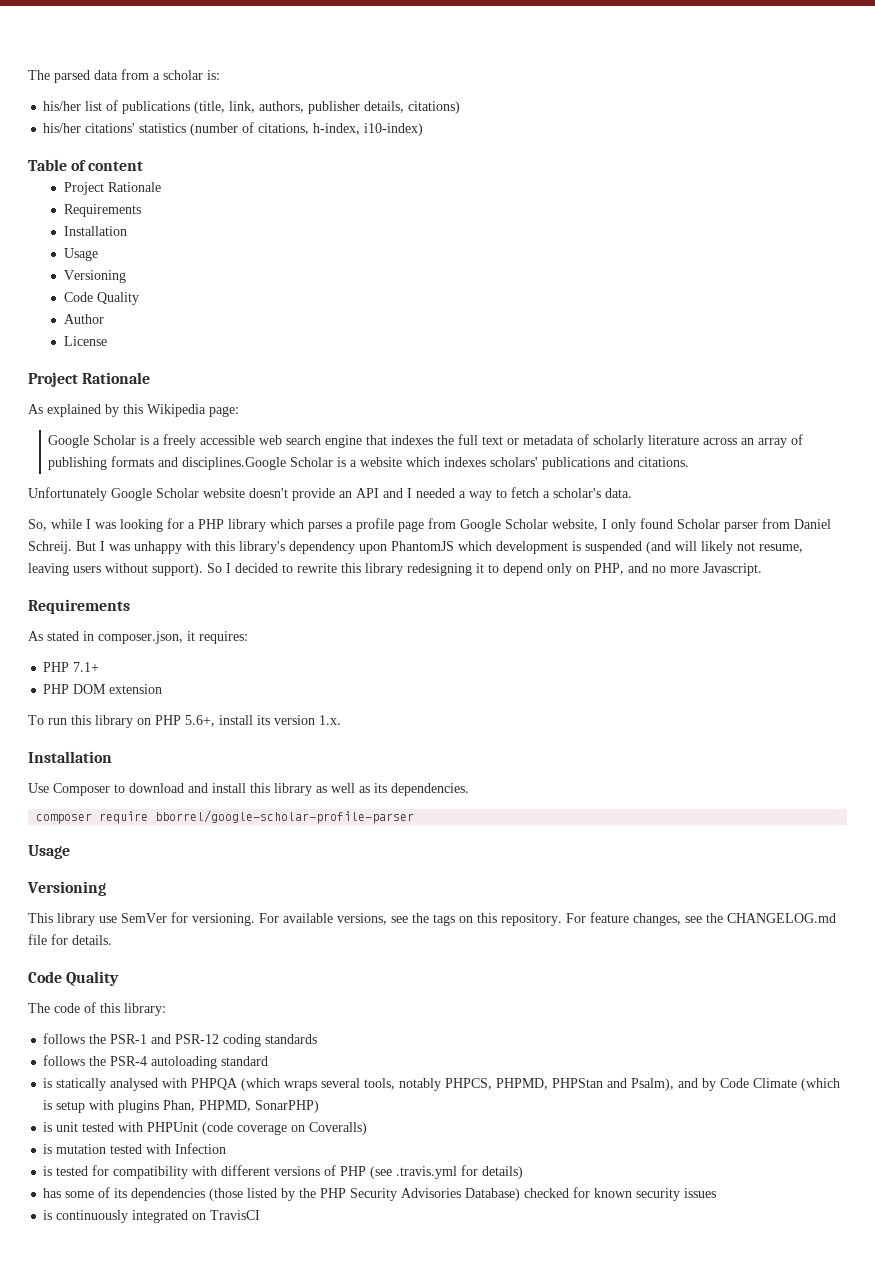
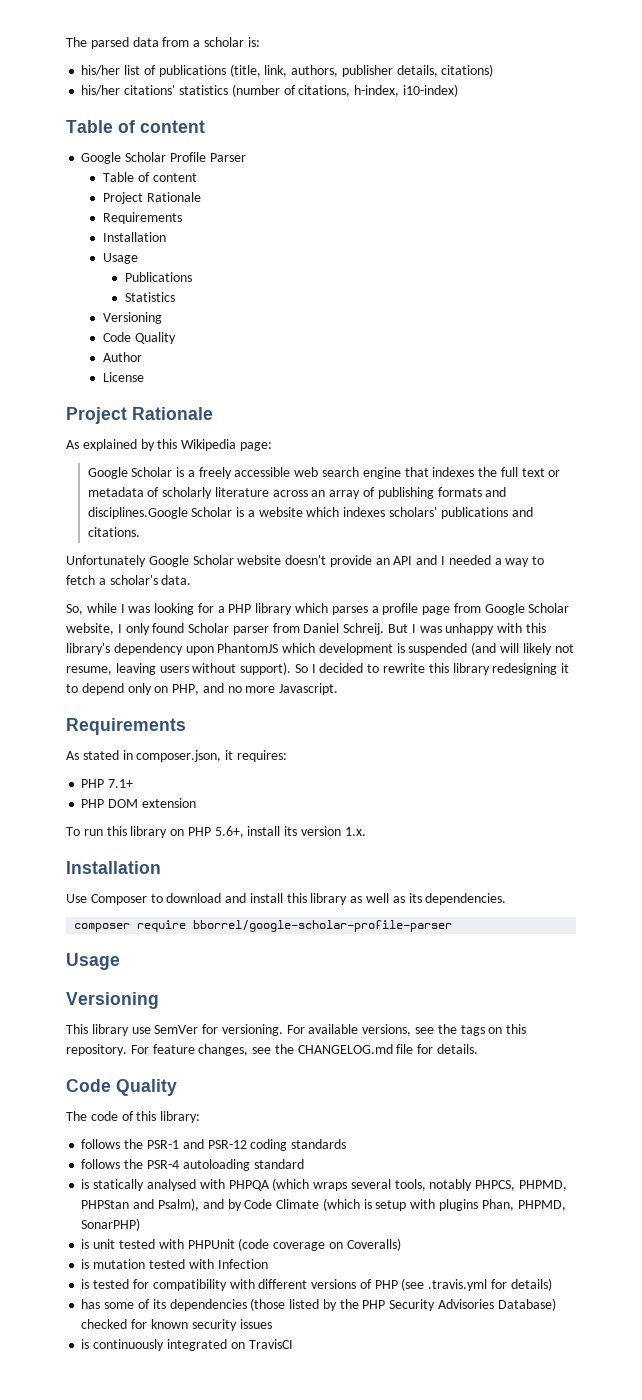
+ Google Scholar Profile Parser
+ Table of content
+ Publications
+ Statistics

